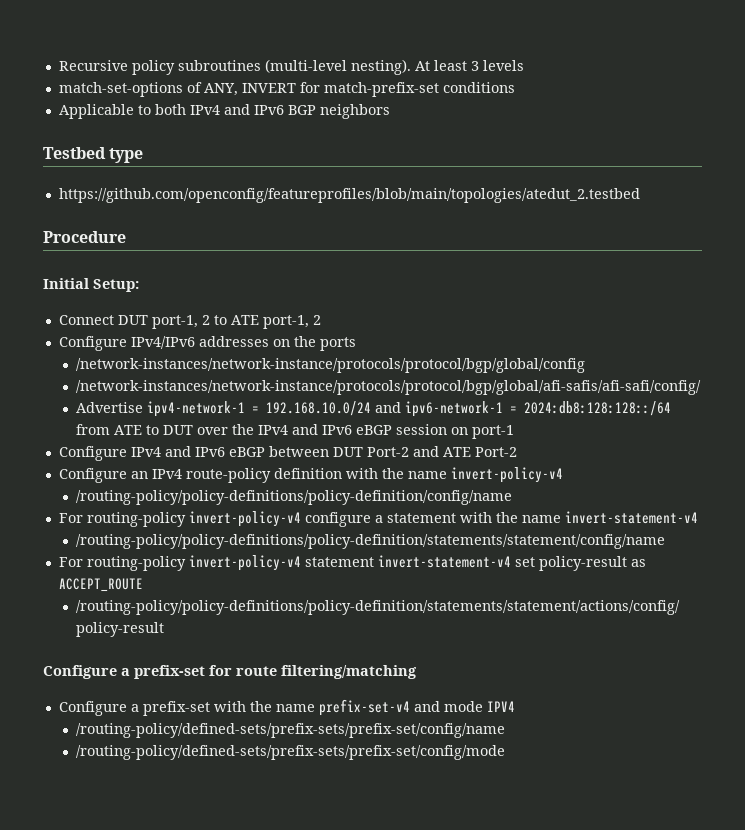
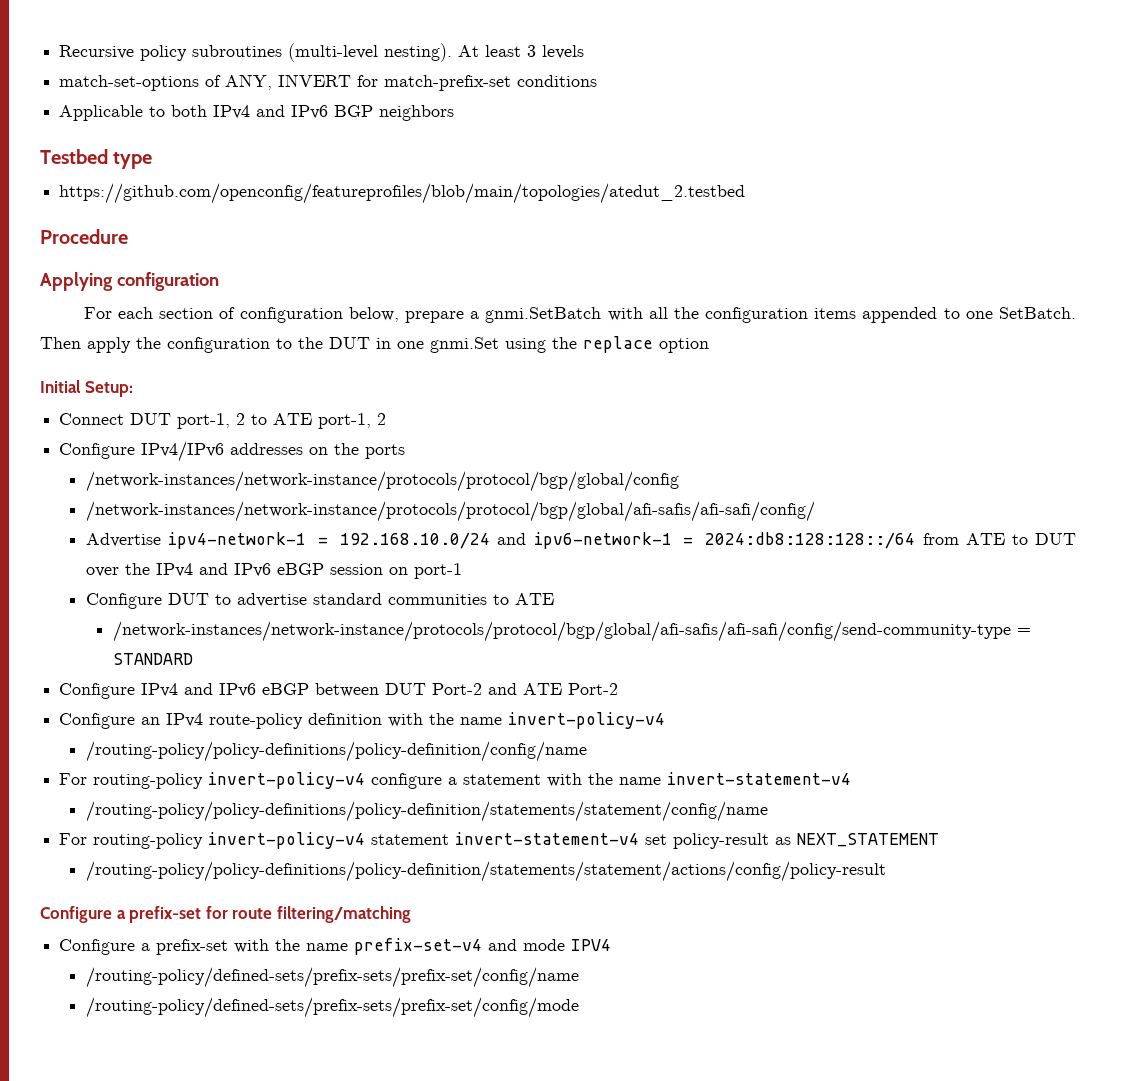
+ Applying configuration
+ For each section of configuration below, prepare a gnmi.SetBatch with all the configuration items appended to one SetBatch. Then apply the configuration to the DUT in one gnmi.Set using the replace option
+ Configure DUT to advertise standard communities to ATE
+ /network-instances/network-instance/protocols/protocol/bgp/global/afi-safis/afi-safi/config/send-community-type = STANDARD
- For routing-policy invert-policy-v4 statement invert-statement-v4 set policy-result as ACCEPT_ROUTE
+ For routing-policy invert-policy-v4 statement invert-statement-v4 set policy-result as NEXT_STATEMENT

